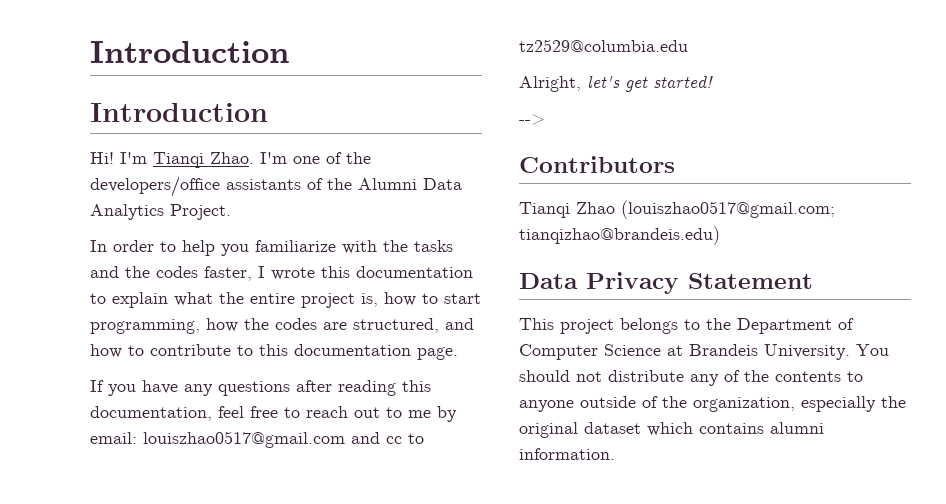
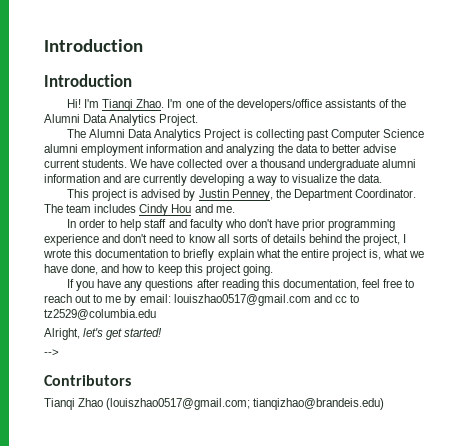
- In order to help you familiarize with the tasks and the codes faster, I wrote this documentation to explain what the entire project is, how to start programming, how the codes are structured, and how to contribute to this documentation page.
+ The Alumni Data Analytics Project is collecting past Computer Science alumni employment information and analyzing the data to better advise current students. We have collected over a thousand undergraduate alumni information and are currently developing a way to visualize the data.
+ This project is advised by Justin Penney, the Department Coordinator. The team includes Cindy Hou and me.
+ In order to help staff and faculty who don't have prior programming experience and don't need to know all sorts of details behind the project, I wrote this documentation to briefly explain what the entire project is, what we have done, and how to keep this project going.
- Data Privacy Statement
- This project belongs to the Department of Computer Science at Brandeis University. You should not distribute any of the contents to anyone outside of the organization, especially the original dataset which contains alumni information.

